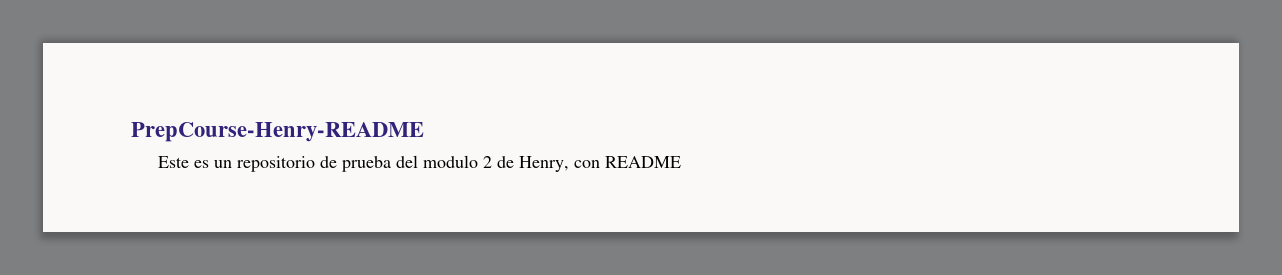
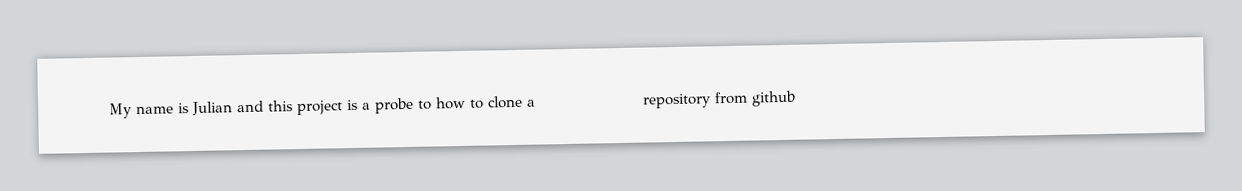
- PrepCourse-Henry-README
- Este es un repositorio de prueba del modulo 2 de Henry, con README
+ My name is Julian and this project is a probe to how to clone a repository from github

